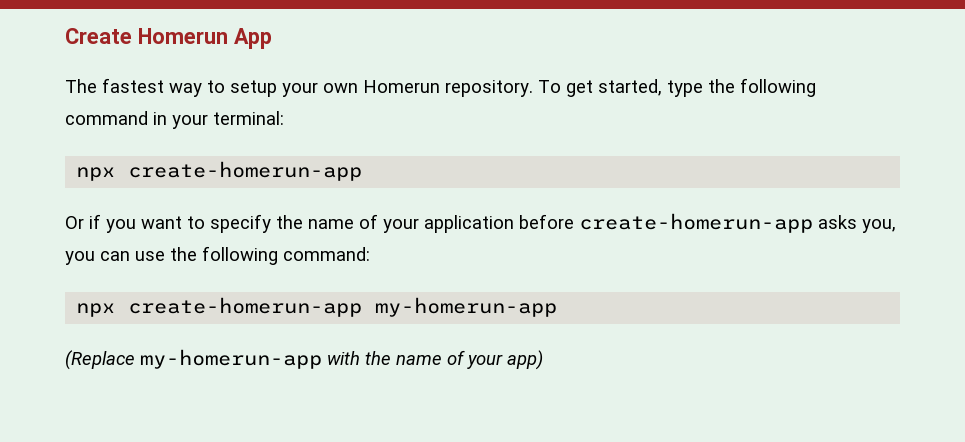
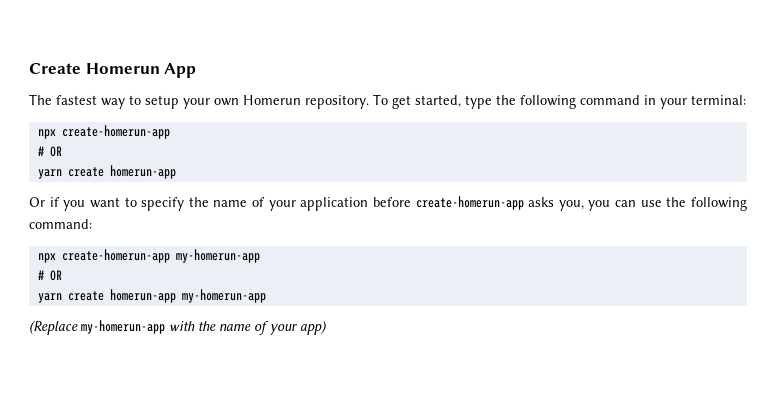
  To get started, type the following command in your terminal:
  npx create-homerun-app
+ # OR
+ yarn create homerun-app
  npx create-homerun-app my-homerun-app
+ # OR
+ yarn create homerun-app my-homerun-app

